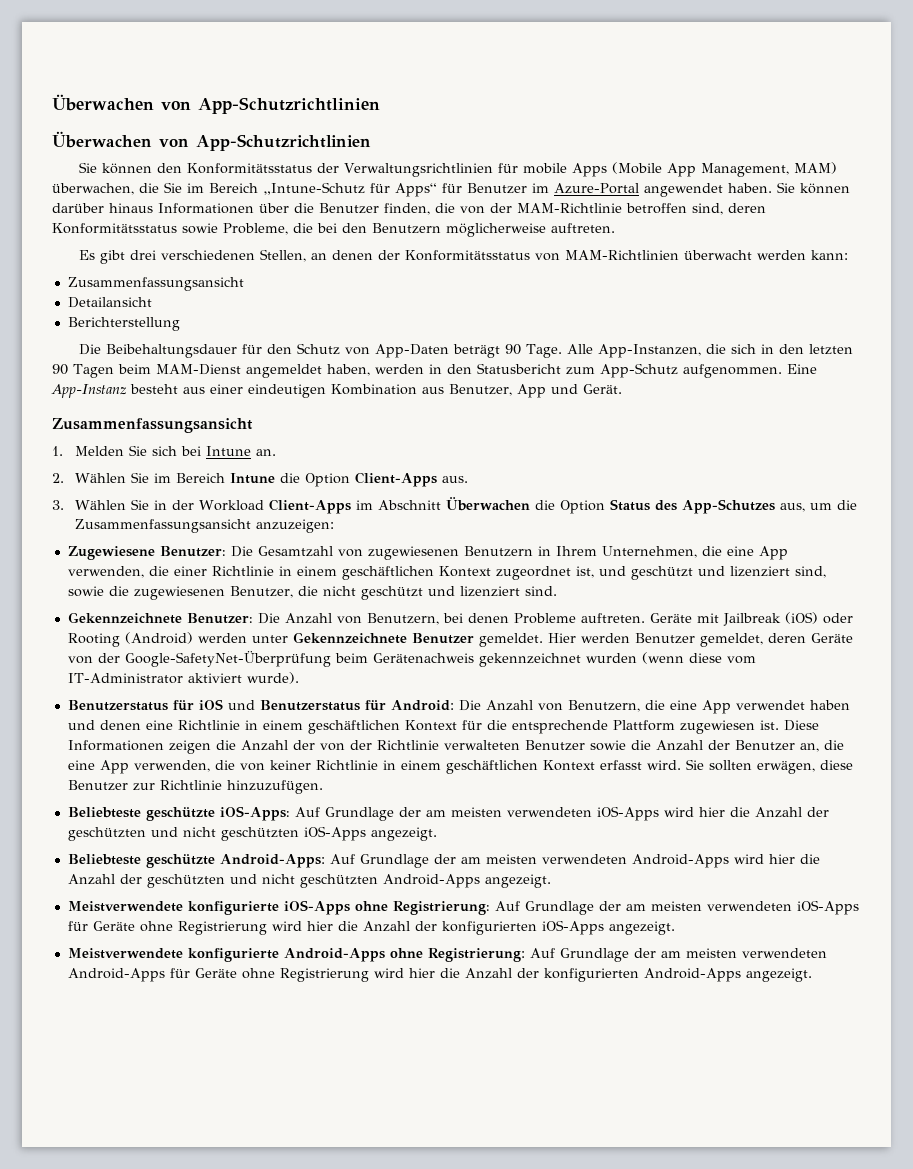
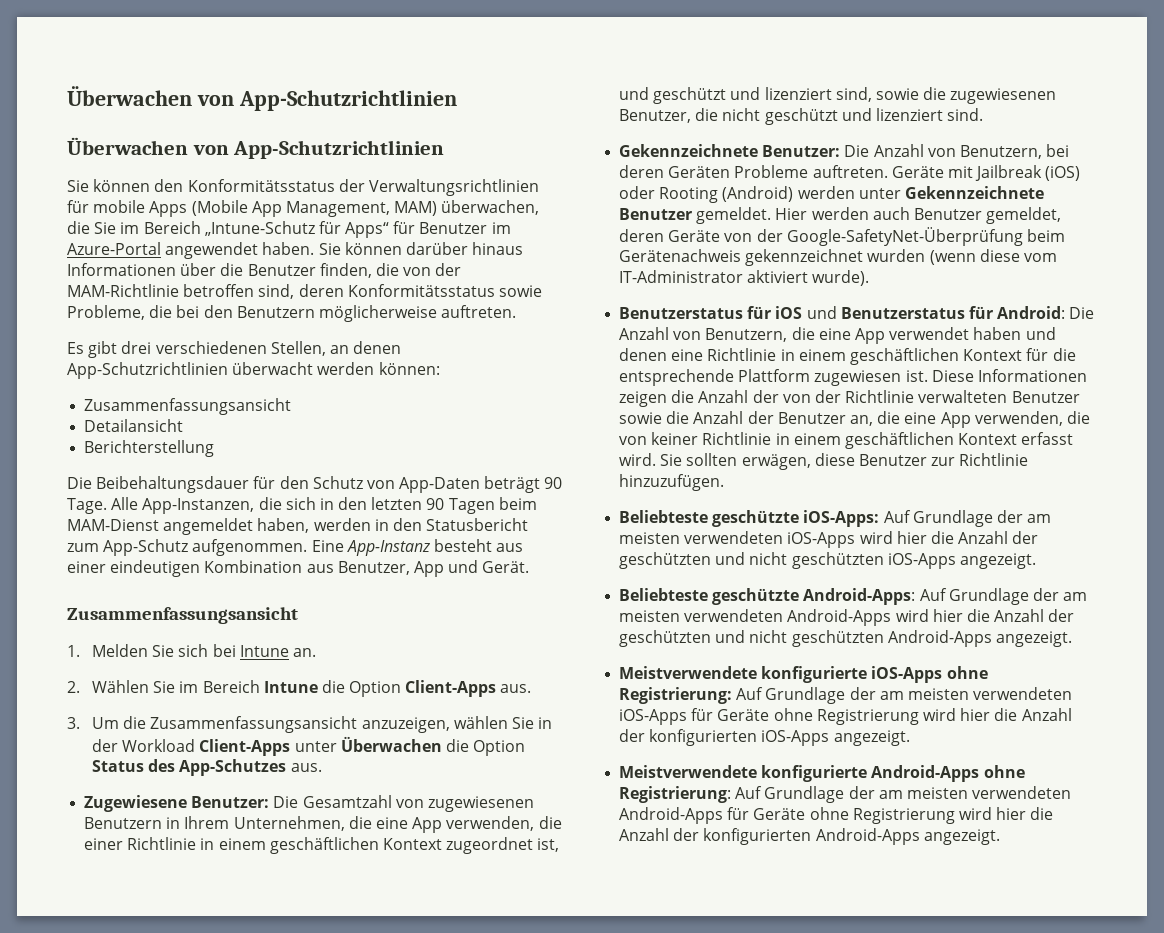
- Es gibt drei verschiedenen Stellen, an denen der Konformitätsstatus von MAM-Richtlinien überwacht werden kann:
+ Es gibt drei verschiedenen Stellen, an denen App-Schutzrichtlinien überwacht werden können:
- 3. Wählen Sie in der Workload Client-Apps im Abschnitt Überwachen die Option Status des App-Schutzes aus, um die Zusammenfassungsansicht anzuzeigen:
+ 3. Um die Zusammenfassungsansicht anzuzeigen, wählen Sie in der Workload Client-Apps unter Überwachen die Option Status des App-Schutzes aus.
- Gekennzeichnete Benutzer: Die Anzahl von Benutzern, bei denen Probleme auftreten.
+ Gekennzeichnete Benutzer: Die Anzahl von Benutzern, bei deren Geräten Probleme auftreten.
- Hier werden Benutzer gemeldet, deren Geräte von der Google-SafetyNet-Überprüfung beim Gerätenachweis gekennzeichnet wurden (wenn diese vom IT-Administrator aktiviert wurde).
+ Hier werden auch Benutzer gemeldet, deren Geräte von der Google-SafetyNet-Überprüfung beim Gerätenachweis gekennzeichnet wurden (wenn diese vom IT-Administrator aktiviert wurde).

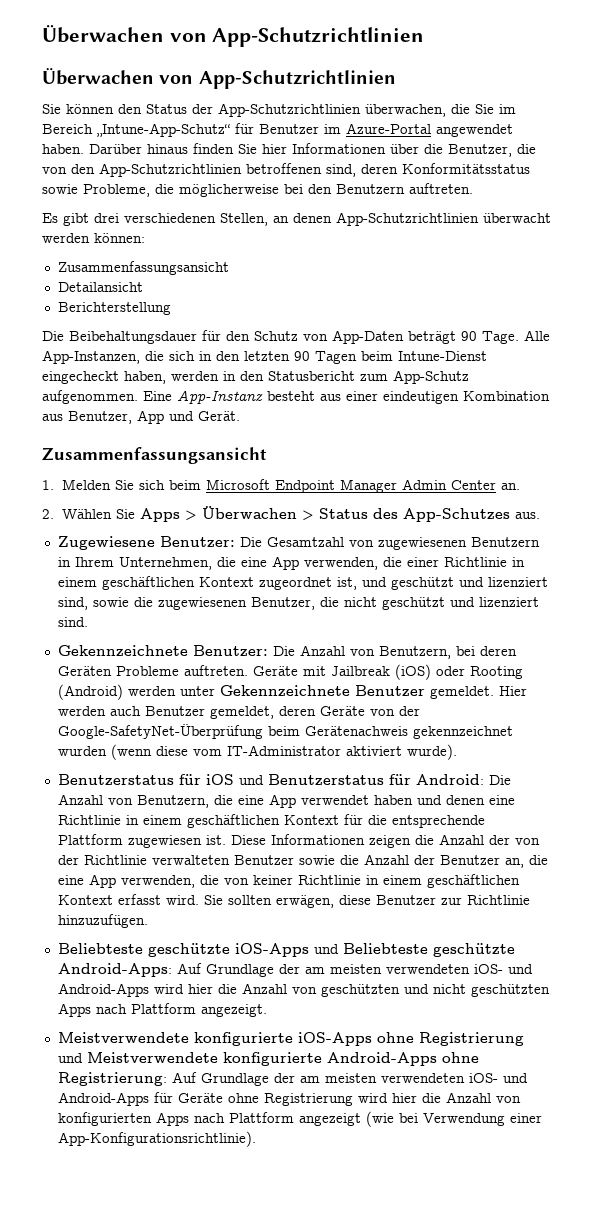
- Sie können den Konformitätsstatus der Verwaltungsrichtlinien für mobile Apps (Mobile App Management, MAM) überwachen, die Sie im Bereich „Intune-Schutz für Apps“ für Benutzer im Azure-Portal angewendet haben.
+ Sie können den Status der App-Schutzrichtlinien überwachen, die Sie im Bereich „Intune-App-Schutz“ für Benutzer im Azure-Portal angewendet haben.
- Sie können darüber hinaus Informationen über die Benutzer finden, die von der MAM-Richtlinie betroffen sind, deren Konformitätsstatus sowie Probleme, die bei den Benutzern möglicherweise auftreten.
+ Darüber hinaus finden Sie hier Informationen über die Benutzer, die von den App-Schutzrichtlinien betroffenen sind, deren Konformitätsstatus sowie Probleme, die möglicherweise bei den Benutzern auftreten.
- Alle App-Instanzen, die sich in den letzten 90 Tagen beim MAM-Dienst angemeldet haben, werden in den Statusbericht zum App-Schutz aufgenommen.
+ Alle App-Instanzen, die sich in den letzten 90 Tagen beim Intune-Dienst eingecheckt haben, werden in den Statusbericht zum App-Schutz aufgenommen.
- 1. Melden Sie sich bei Intune an.
- 2. Wählen Sie im Bereich Intune die Option Client-Apps aus.
- 3. Um die Zusammenfassungsansicht anzuzeigen, wählen Sie in der Workload Client-Apps unter Überwachen die Option Status des App-Schutzes aus.
+ 1. Melden Sie sich beim Microsoft Endpoint Manager Admin Center an.
+ 2. Wählen Sie Apps > Überwachen > Status des App-Schutzes aus.
- Beliebteste geschützte iOS-Apps: Auf Grundlage der am meisten verwendeten iOS-Apps wird hier die Anzahl der geschützten und nicht geschützten iOS-Apps angezeigt.
- Beliebteste geschützte Android-Apps: Auf Grundlage der am meisten verwendeten Android-Apps wird hier die Anzahl der geschützten und nicht geschützten Android-Apps angezeigt.
+ Beliebteste geschützte iOS-Apps und Beliebteste geschützte Android-Apps: Auf Grundlage der am meisten verwendeten iOS- und Android-Apps wird hier die Anzahl von geschützten und nicht geschützten Apps nach Plattform angezeigt.
- Meistverwendete konfigurierte iOS-Apps ohne Registrierung: Auf Grundlage der am meisten verwendeten iOS-Apps für Geräte ohne Registrierung wird hier die Anzahl der konfigurierten iOS-Apps angezeigt.
- Meistverwendete konfigurierte Android-Apps ohne Registrierung: Auf Grundlage der am meisten verwendeten Android-Apps für Geräte ohne Registrierung wird hier die Anzahl der konfigurierten Android-Apps angezeigt.
+ Meistverwendete konfigurierte iOS-Apps ohne Registrierung und Meistverwendete konfigurierte Android-Apps ohne Registrierung: Auf Grundlage der am meisten verwendeten iOS- und Android-Apps für Geräte ohne Registrierung wird hier die Anzahl von konfigurierten Apps nach Plattform angezeigt (wie bei Verwendung einer App-Konfigurationsrichtlinie).

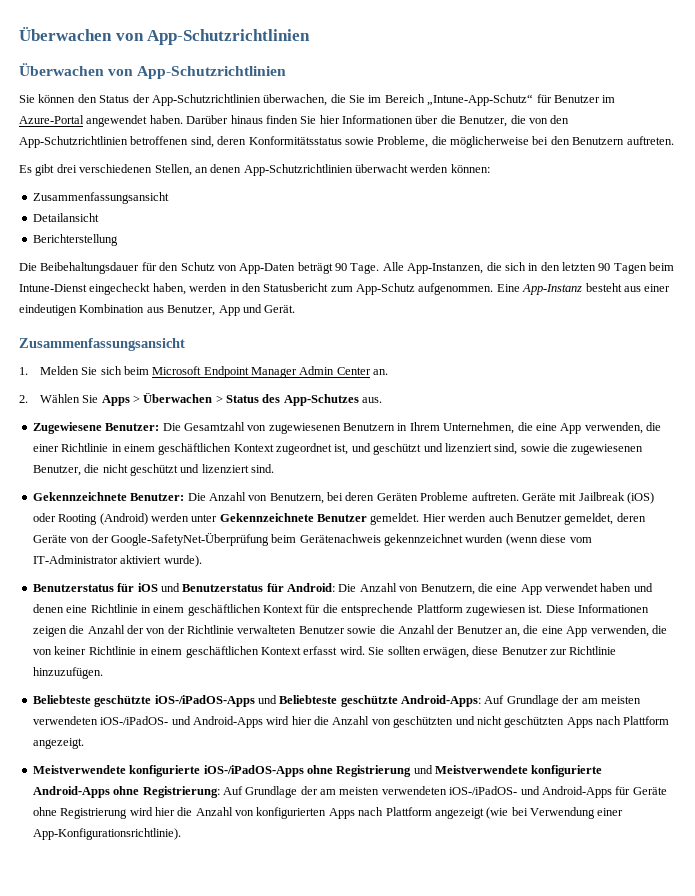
- Beliebteste geschützte iOS-Apps und Beliebteste geschützte Android-Apps: Auf Grundlage der am meisten verwendeten iOS- und Android-Apps wird hier die Anzahl von geschützten und nicht geschützten Apps nach Plattform angezeigt.
+ Beliebteste geschützte iOS-/iPadOS-Apps und Beliebteste geschützte Android-Apps: Auf Grundlage der am meisten verwendeten iOS-/iPadOS- und Android-Apps wird hier die Anzahl von geschützten und nicht geschützten Apps nach Plattform angezeigt.
- Meistverwendete konfigurierte iOS-Apps ohne Registrierung und Meistverwendete konfigurierte Android-Apps ohne Registrierung: Auf Grundlage der am meisten verwendeten iOS- und Android-Apps für Geräte ohne Registrierung wird hier die Anzahl von konfigurierten Apps nach Plattform angezeigt (wie bei Verwendung einer App-Konfigurationsrichtlinie).
+ Meistverwendete konfigurierte iOS-/iPadOS-Apps ohne Registrierung und Meistverwendete konfigurierte Android-Apps ohne Registrierung: Auf Grundlage der am meisten verwendeten iOS-/iPadOS- und Android-Apps für Geräte ohne Registrierung wird hier die Anzahl von konfigurierten Apps nach Plattform angezeigt (wie bei Verwendung einer App-Konfigurationsrichtlinie).

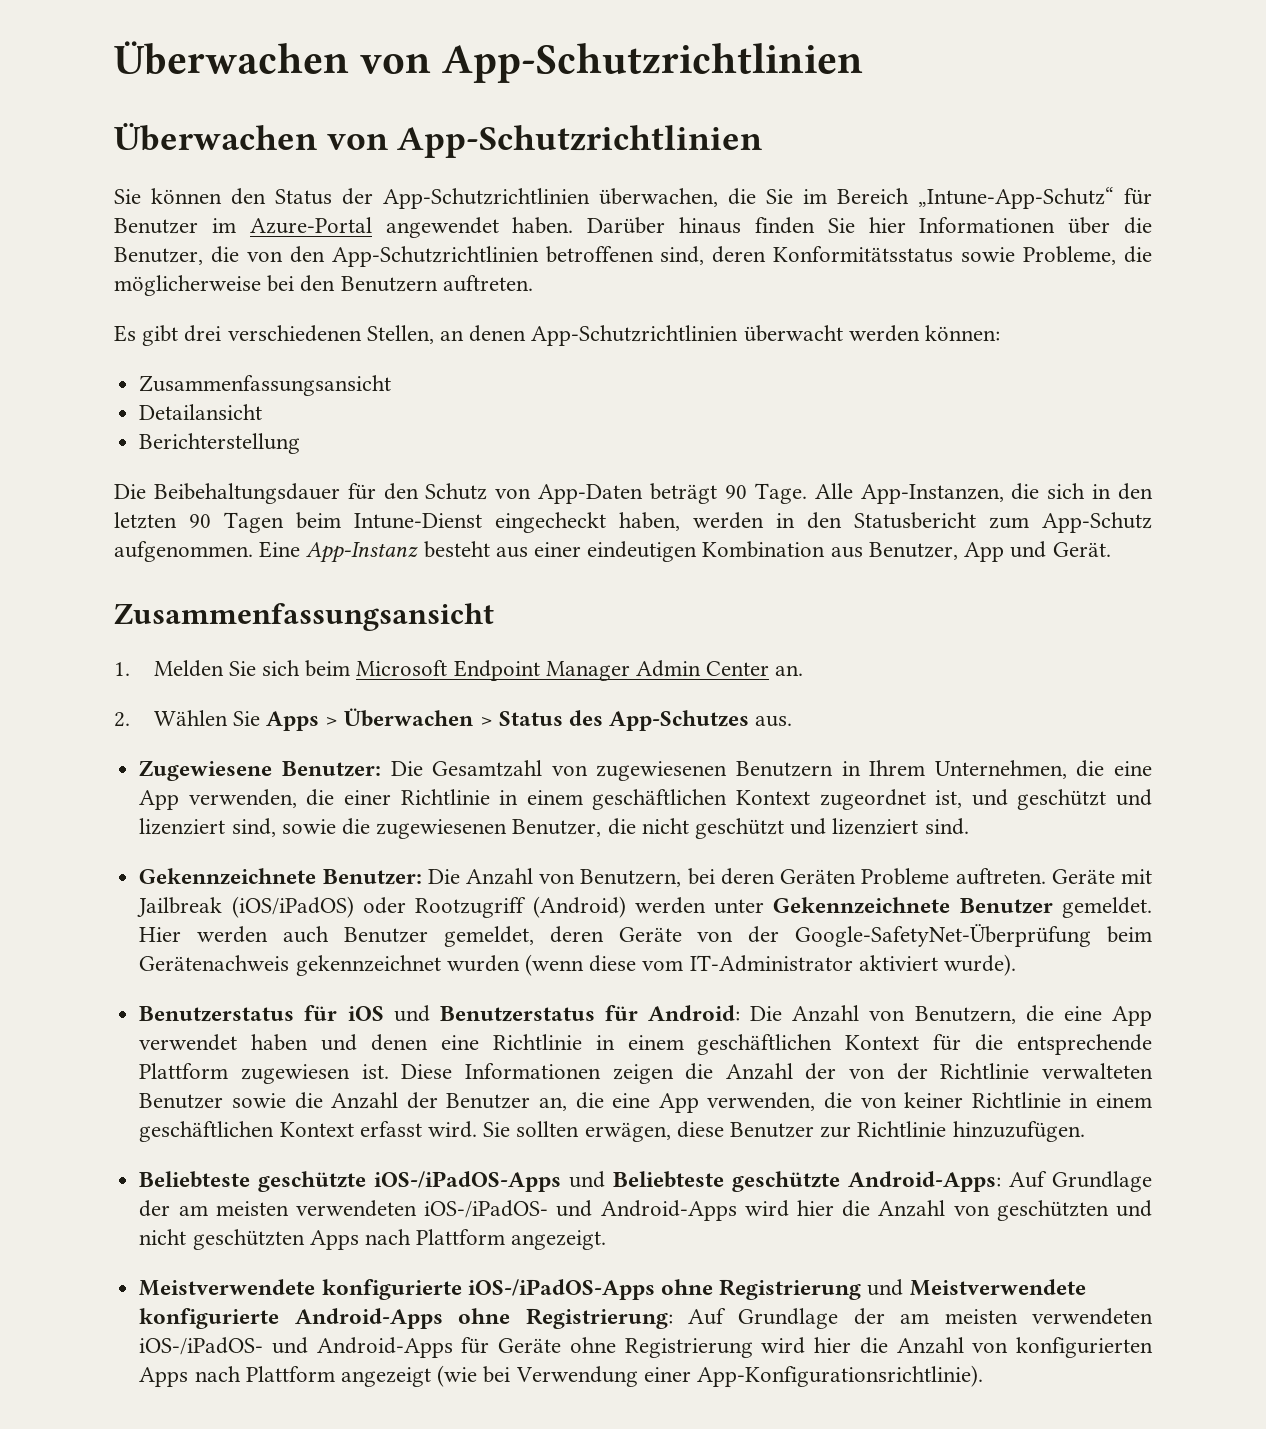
- Geräte mit Jailbreak (iOS) oder Rooting (Android) werden unter Gekennzeichnete Benutzer gemeldet.
+ Geräte mit Jailbreak (iOS/iPadOS) oder Rootzugriff (Android) werden unter Gekennzeichnete Benutzer gemeldet.

